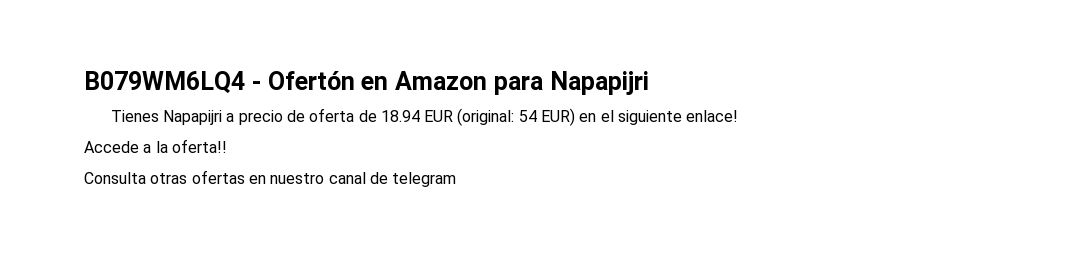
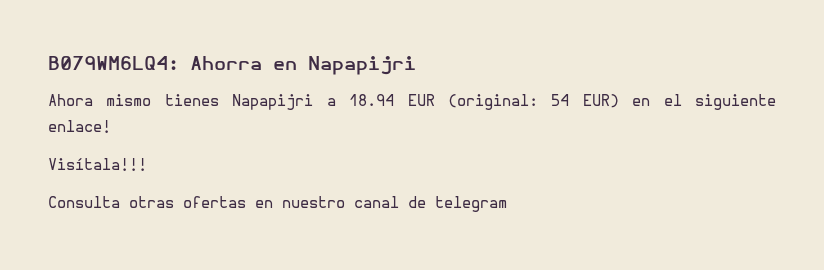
- B079WM6LQ4 - Ofertón en Amazon para Napapijri
- Tienes Napapijri a precio de oferta de 18.94 EUR (original: 54 EUR) en el siguiente enlace!
+ B079WM6LQ4: Ahorra en Napapijri
+ Ahora mismo tienes Napapijri a 18.94 EUR (original: 54 EUR) en el siguiente enlace!
- Accede a la oferta!!
+ Visítala!!!

